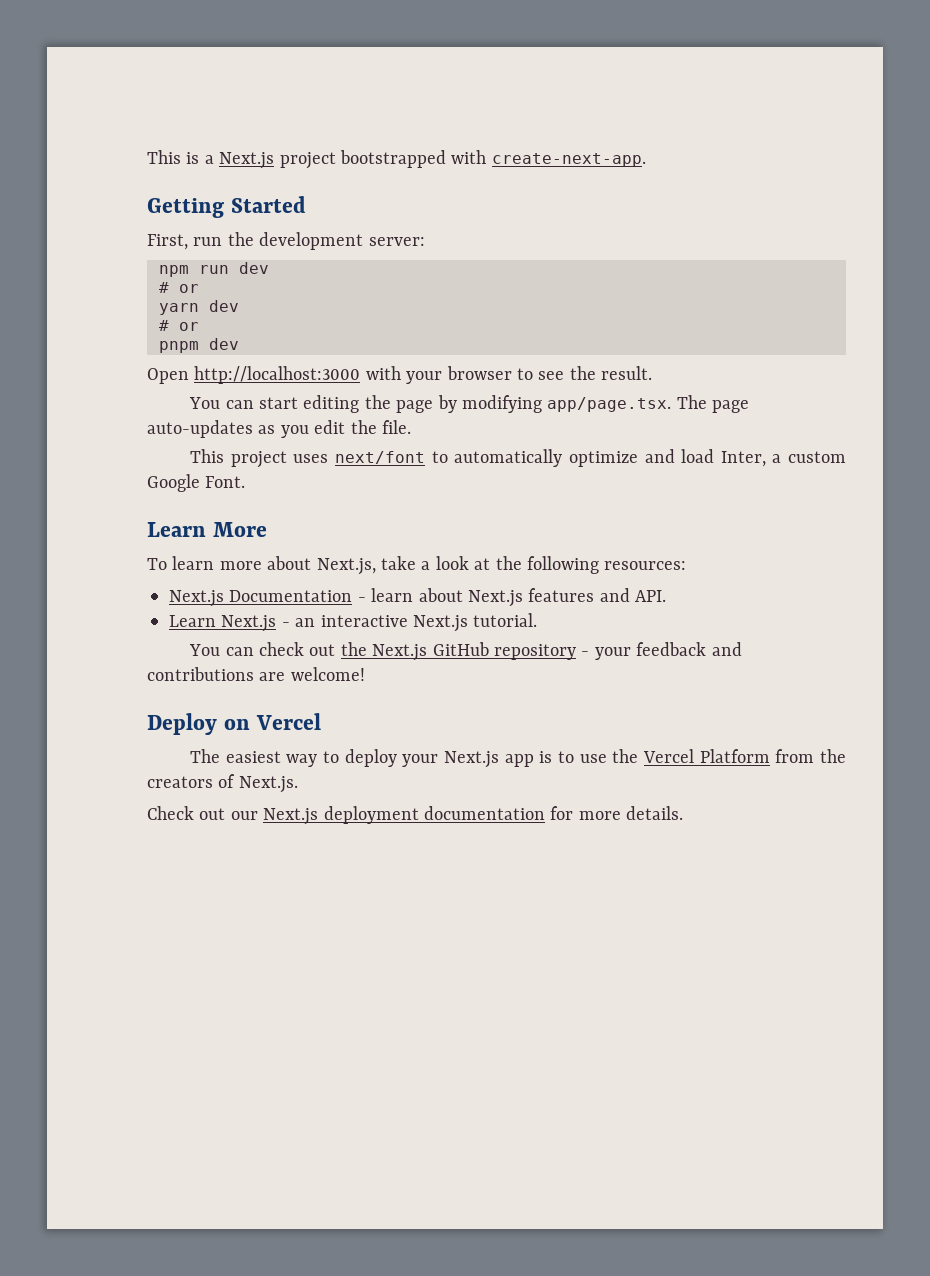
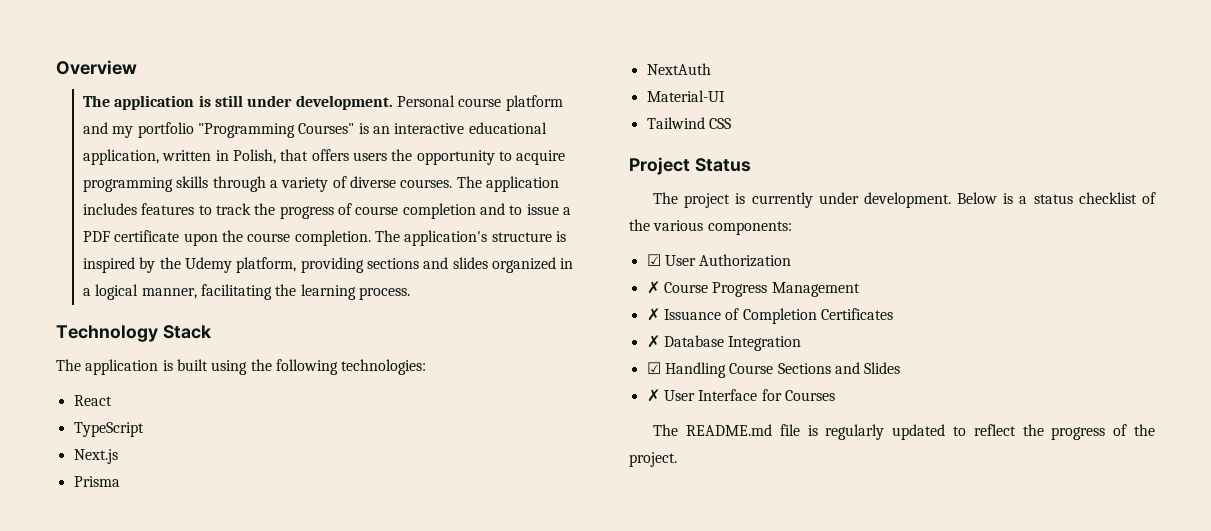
- This is a Next.js project bootstrapped with create-next-app.
- Getting Started
- First, run the development server:
- npm run dev
- # or
- yarn dev
- # or
- pnpm dev
- Open http://localhost:3000 with your browser to see the result.
- You can start editing the page by modifying app/page.tsx. The page auto-updates as you edit the file.
- This project uses next/font to automatically optimize and load Inter, a custom Google Font.
- Learn More
- To learn more about Next.js, take a look at the following resources:
- Next.js Documentation - learn about Next.js features and API.
- Learn Next.js - an interactive Next.js tutorial.
- You can check out the Next.js GitHub repository - your feedback and contributions are welcome!
- Deploy on Vercel
- The easiest way to deploy your Next.js app is to use the Vercel Platform from the creators of Next.js.
- Check out our Next.js deployment documentation for more details.
+ Overview
+ The application is still under development. Personal course platform and my portfolio "Programming Courses" is an interactive educational application, written in Polish, that offers users the opportunity to acquire programming skills through a variety of diverse courses. The application includes features to track the progress of course completion and to issue a PDF certificate upon the course completion. The application's structure is inspired by the Udemy platform, providing sections and slides organized in a logical manner, facilitating the learning process.
+ Technology Stack
+ The application is built using the following technologies:
+ React
+ TypeScript
+ Next.js
+ Prisma
+ NextAuth
+ Material-UI
+ Tailwind CSS
+ Project Status
+ The project is currently under development. Below is a status checklist of the various components:
+ ☑ User Authorization
+ ✗ Course Progress Management
+ ✗ Issuance of Completion Certificates
+ ✗ Database Integration
+ ☑ Handling Course Sections and Slides
+ ✗ User Interface for Courses
+ The README.md file is regularly updated to reflect the progress of the project.

